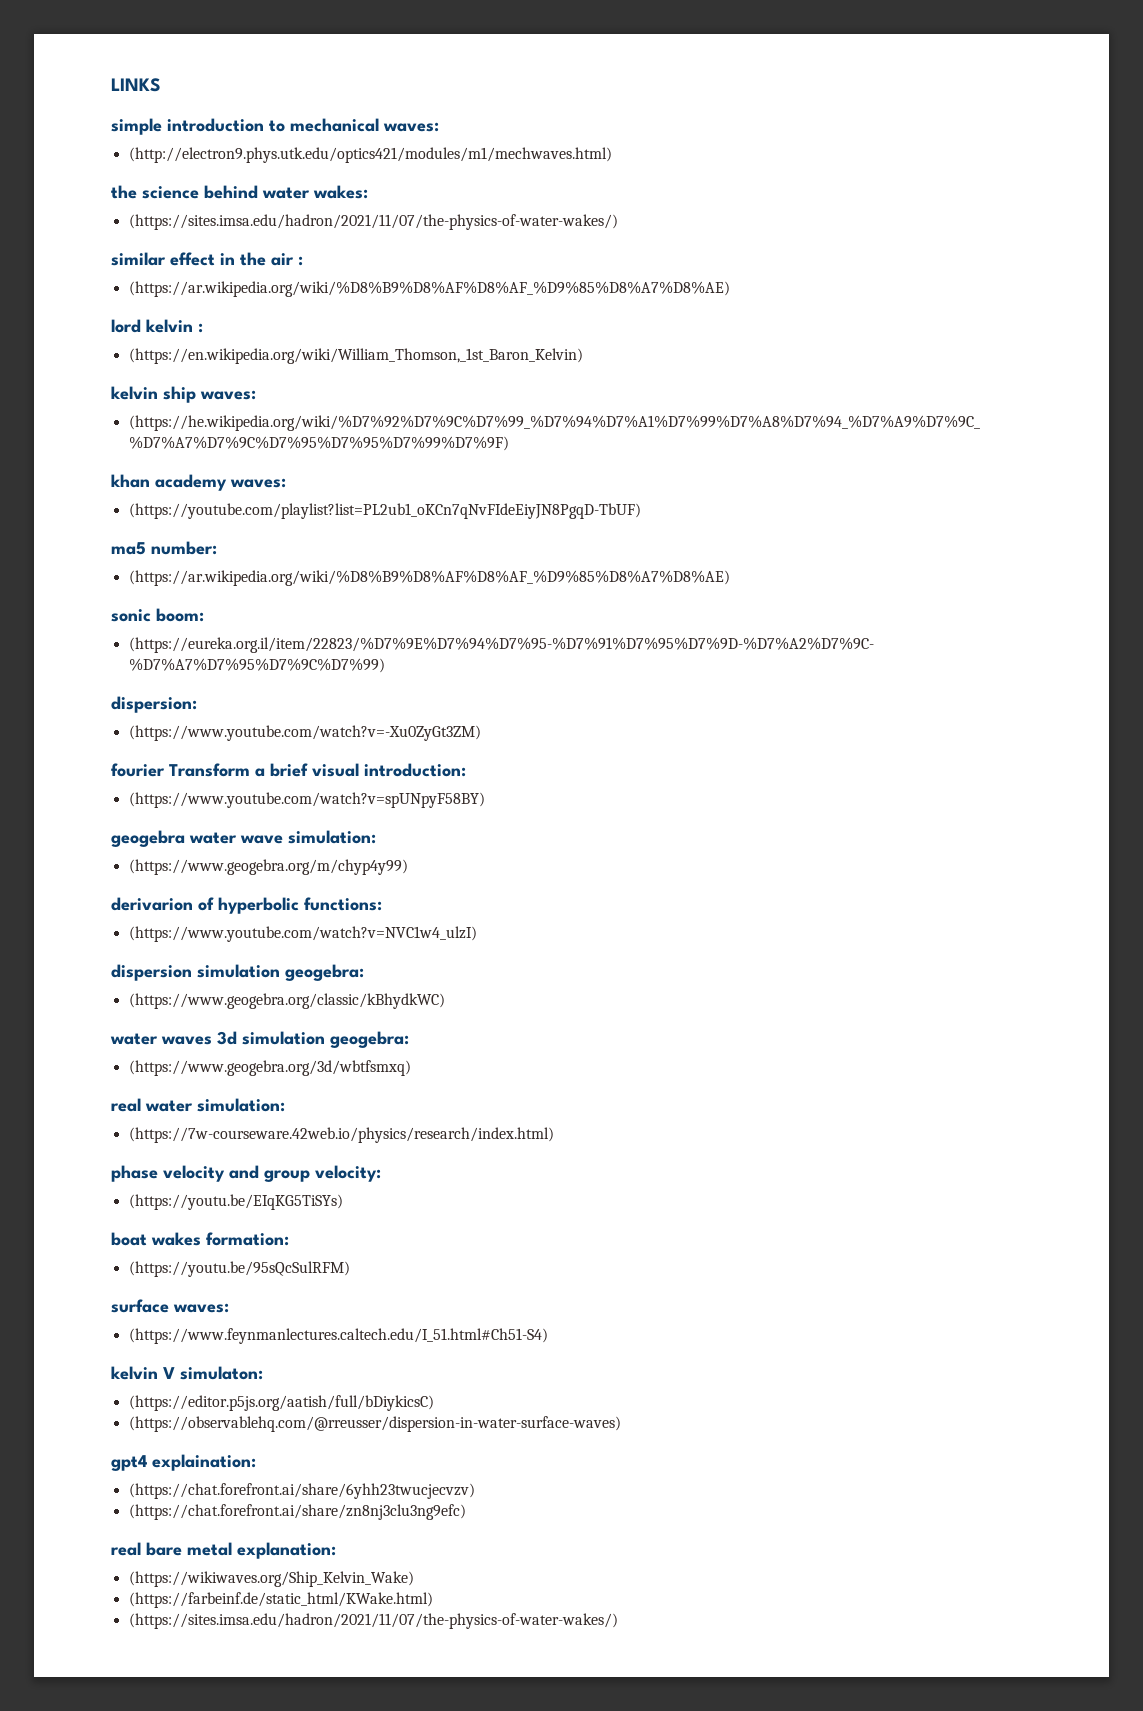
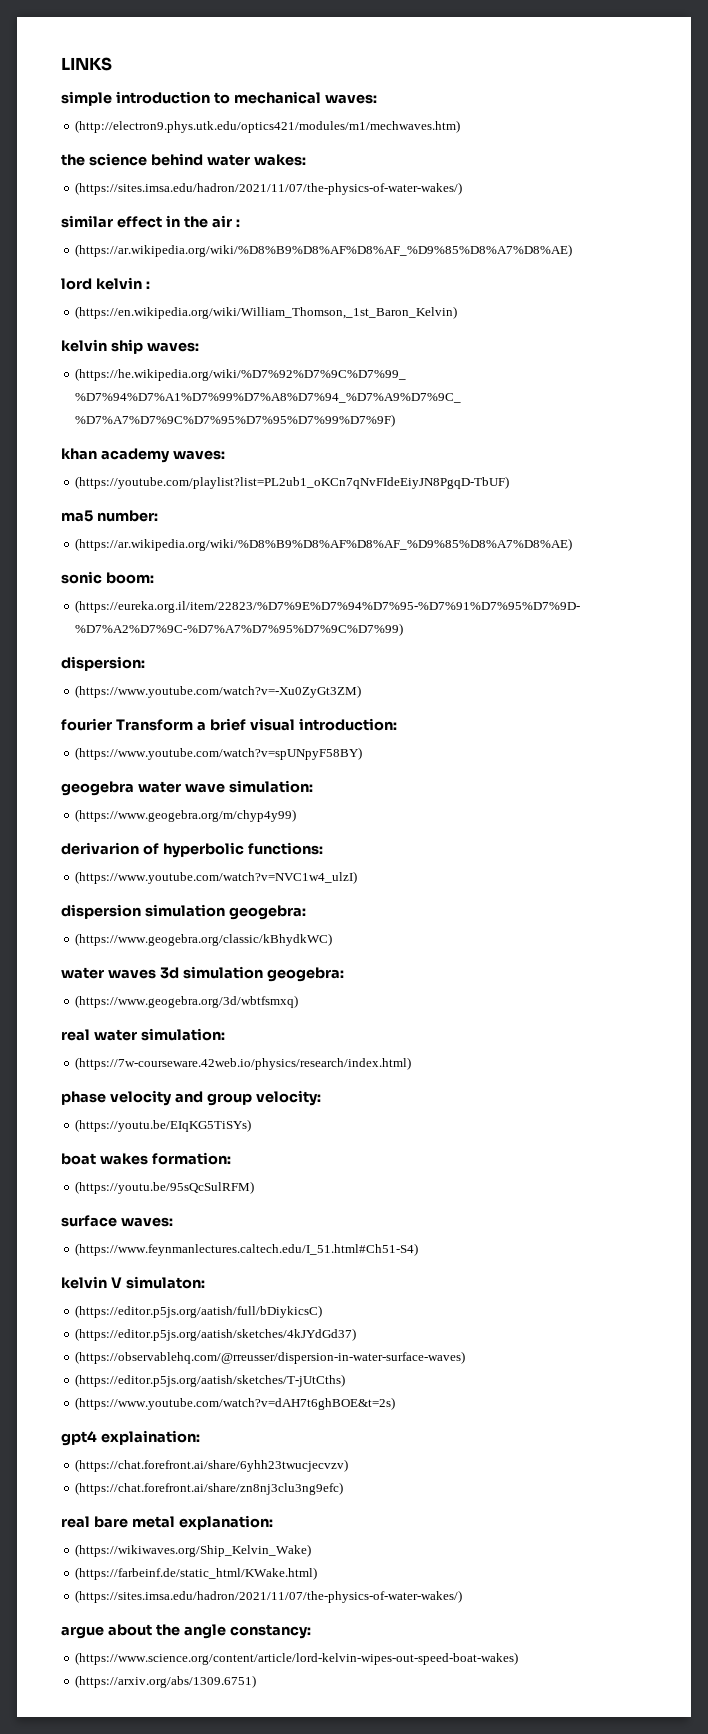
- (http://electron9.phys.utk.edu/optics421/modules/m1/mechwaves.html)
+ (http://electron9.phys.utk.edu/optics421/modules/m1/mechwaves.htm)
+ (https://editor.p5js.org/aatish/sketches/4kJYdGd37)
+ (https://editor.p5js.org/aatish/sketches/T-jUtCths)
+ (https://www.youtube.com/watch?v=dAH7t6ghBOE&t=2s)
+ argue about the angle constancy:
+ (https://www.science.org/content/article/lord-kelvin-wipes-out-speed-boat-wakes)
+ (https://arxiv.org/abs/1309.6751)

